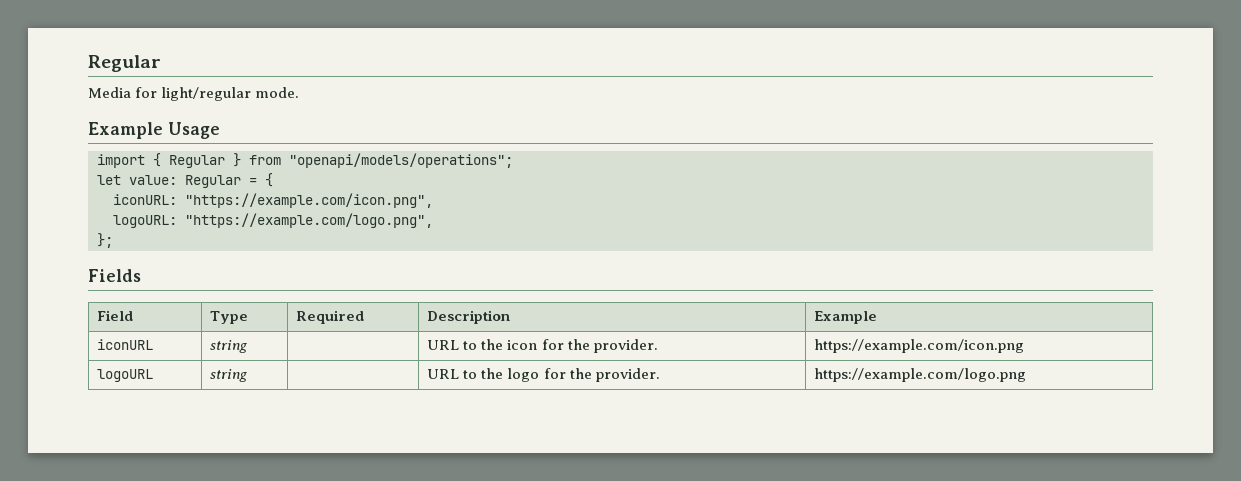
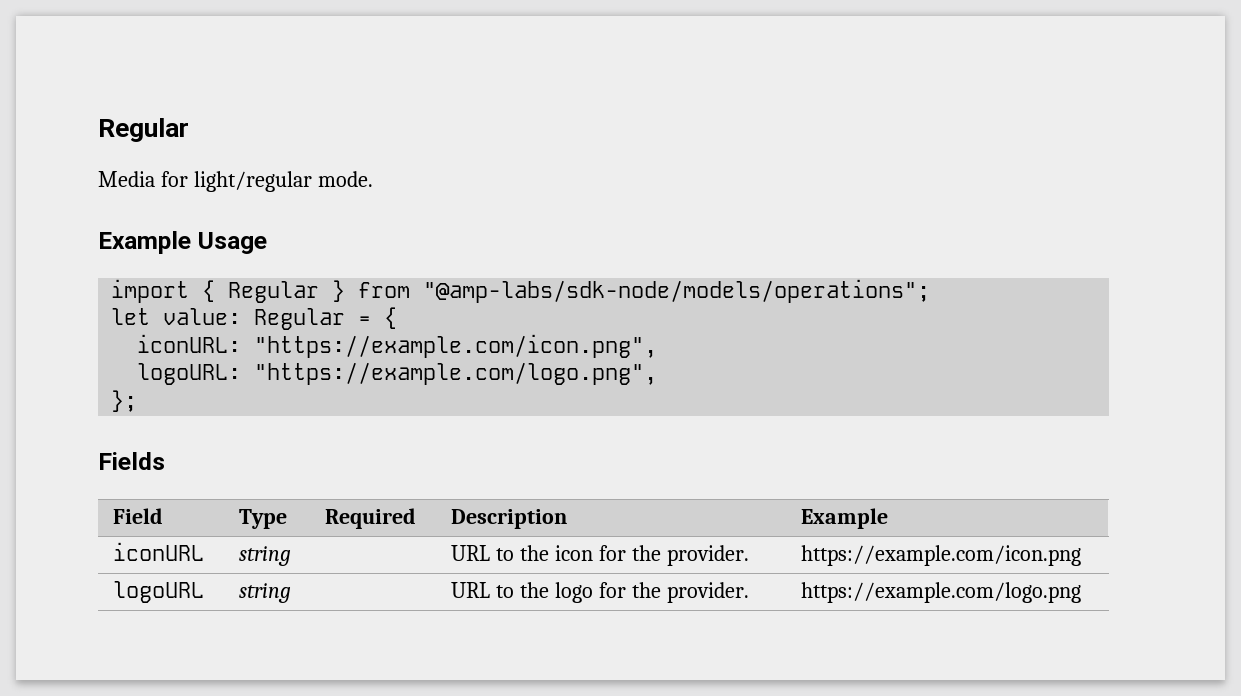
- import { Regular } from "openapi/models/operations";
+ import { Regular } from "@amp-labs/sdk-node/models/operations";

